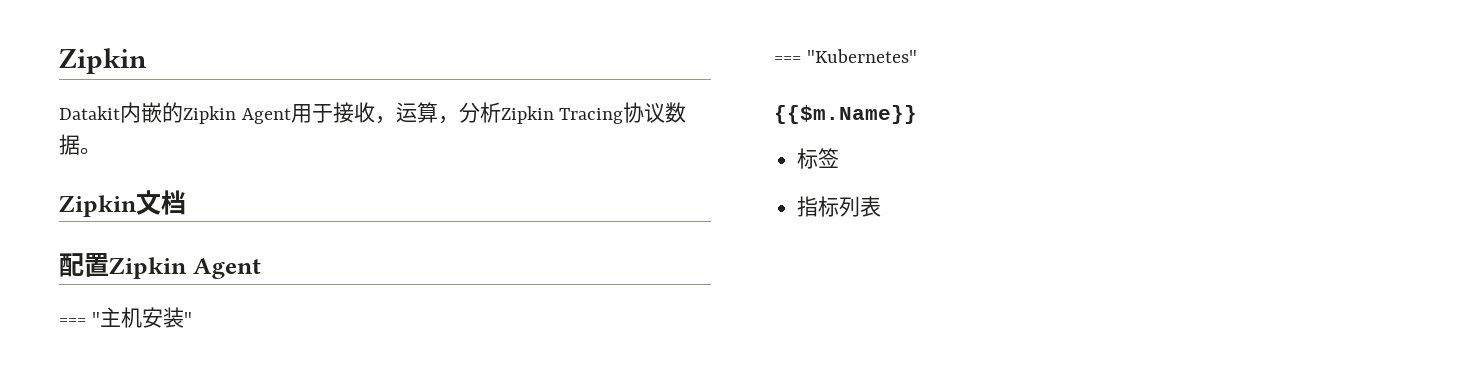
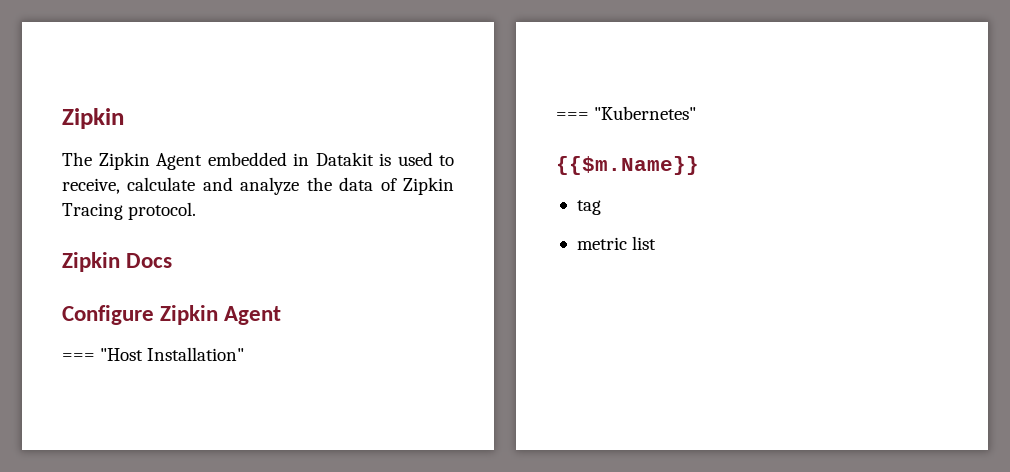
- Datakit内嵌的Zipkin Agent用于接收，运算，分析Zipkin Tracing协议数据。
- Zipkin文档
- 配置Zipkin Agent
+ The Zipkin Agent embedded in Datakit is used to receive, calculate and analyze the data of Zipkin Tracing protocol.
+ Zipkin Docs
+ Configure Zipkin Agent
- === "主机安装"
+ === "Host Installation"
- 标签
- 指标列表
+ tag
+ metric list

